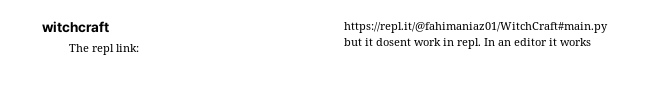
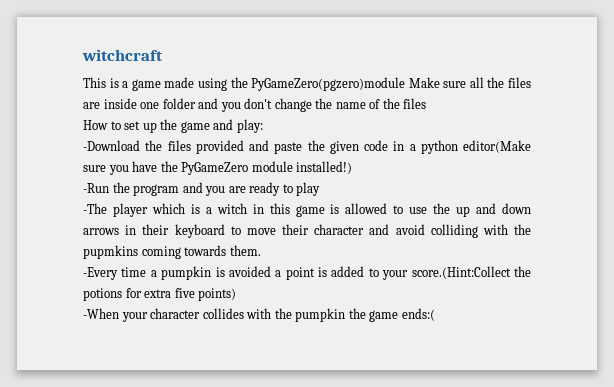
- The repl link: https://repl.it/@fahimaniaz01/WitchCraft#main.py but it dosent work in repl. In an editor it works
+ This is a game made using the PyGameZero(pgzero)module Make sure all the files are inside one folder and you don't change the name of the files
+ How to set up the game and play:
+ -Download the files provided and paste the given code in a python editor(Make sure you have the PyGameZero module installed!)
+ -Run the program and you are ready to play
+ -The player which is a witch in this game is allowed to use the up and down arrows in their keyboard to move their character and avoid colliding with the pupmkins coming towards them.
+ -Every time a pumpkin is avoided a point is added to your score.(Hint:Collect the potions for extra five points)
+ -When your character collides with the pumpkin the game ends:(

